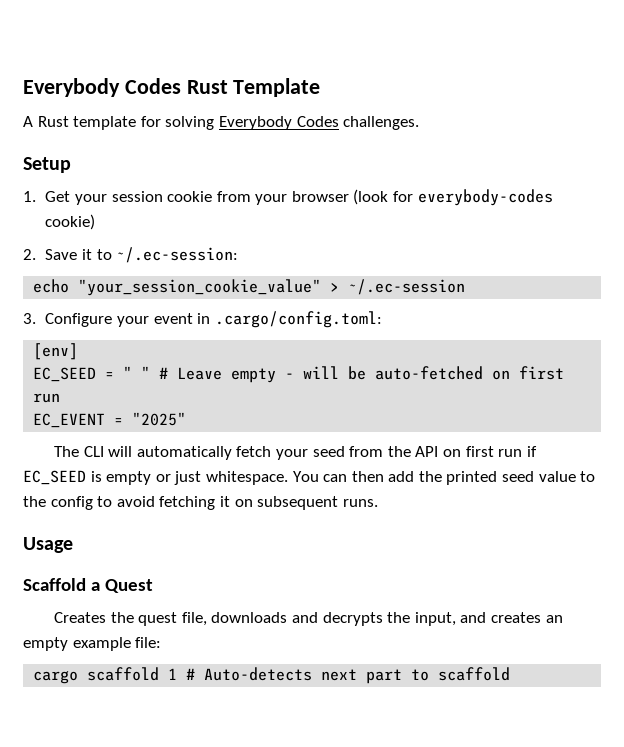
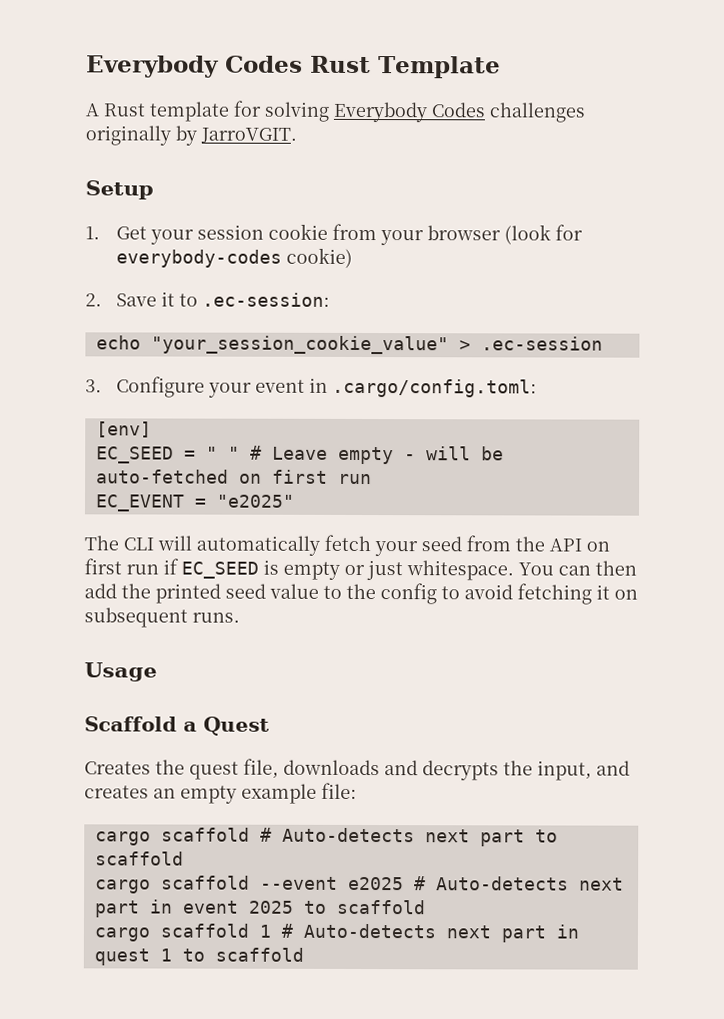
- A Rust template for solving Everybody Codes challenges.
+ A Rust template for solving Everybody Codes challenges originally by JarroVGIT.
- 2. Save it to ~/.ec-session:
+ 2. Save it to .ec-session:
- echo "your_session_cookie_value" > ~/.ec-session
+ echo "your_session_cookie_value" > .ec-session
- EC_EVENT = "2025"
+ EC_EVENT = "e2025"
- cargo scaffold 1 # Auto-detects next part to scaffold
+ cargo scaffold # Auto-detects next part to scaffold
+ cargo scaffold --event e2025 # Auto-detects next part in event 2025 to scaffold
+ cargo scaffold 1 # Auto-detects next part in quest 1 to scaffold

